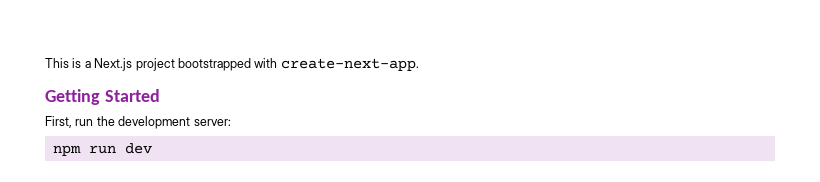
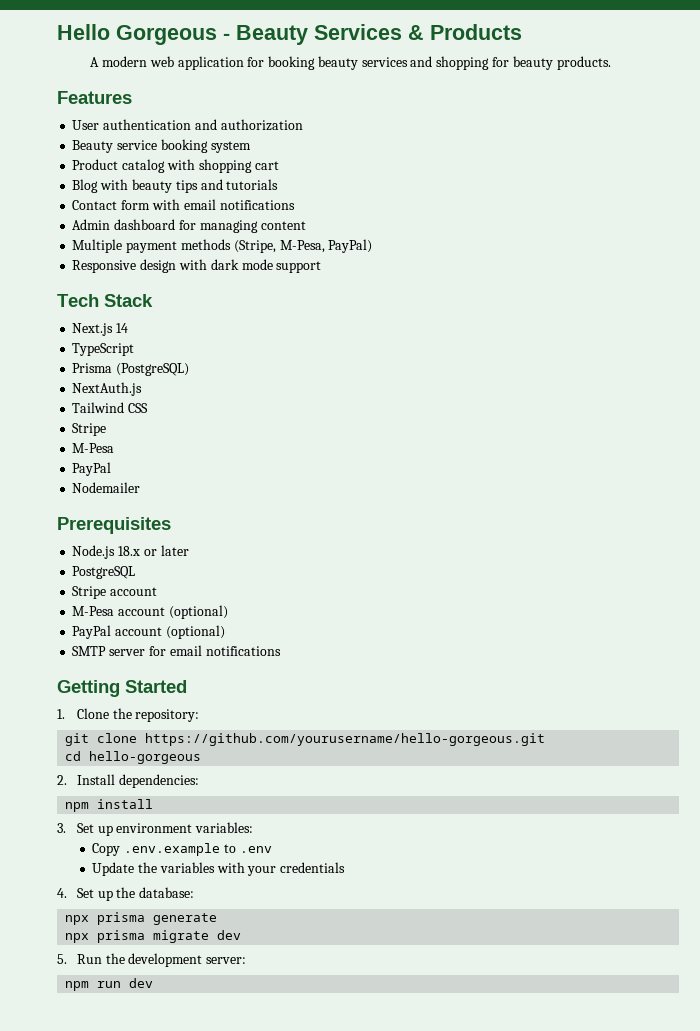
- This is a Next.js project bootstrapped with create-next-app.
+ Hello Gorgeous - Beauty Services & Products
+ A modern web application for booking beauty services and shopping for beauty products.
+ Features
+ User authentication and authorization
+ Beauty service booking system
+ Product catalog with shopping cart
+ Blog with beauty tips and tutorials
+ Contact form with email notifications
+ Admin dashboard for managing content
+ Multiple payment methods (Stripe, M-Pesa, PayPal)
+ Responsive design with dark mode support
+ Tech Stack
+ Next.js 14
+ TypeScript
+ Prisma (PostgreSQL)
+ NextAuth.js
+ Tailwind CSS
+ Stripe
+ M-Pesa
+ PayPal
+ Nodemailer
+ Prerequisites
+ Node.js 18.x or later
+ PostgreSQL
+ Stripe account
+ M-Pesa account (optional)
+ PayPal account (optional)
+ SMTP server for email notifications
  Getting Started
- First, run the development server:
+ 1. Clone the repository:
+ git clone https://github.com/yourusername/hello-gorgeous.git
+ cd hello-gorgeous
+ 2. Install dependencies:
+ npm install
+ 3. Set up environment variables:
+ Copy .env.example to .env
+ Update the variables with your credentials
+ 4. Set up the database:
+ npx prisma generate
+ npx prisma migrate dev
+ 5. Run the development server:

